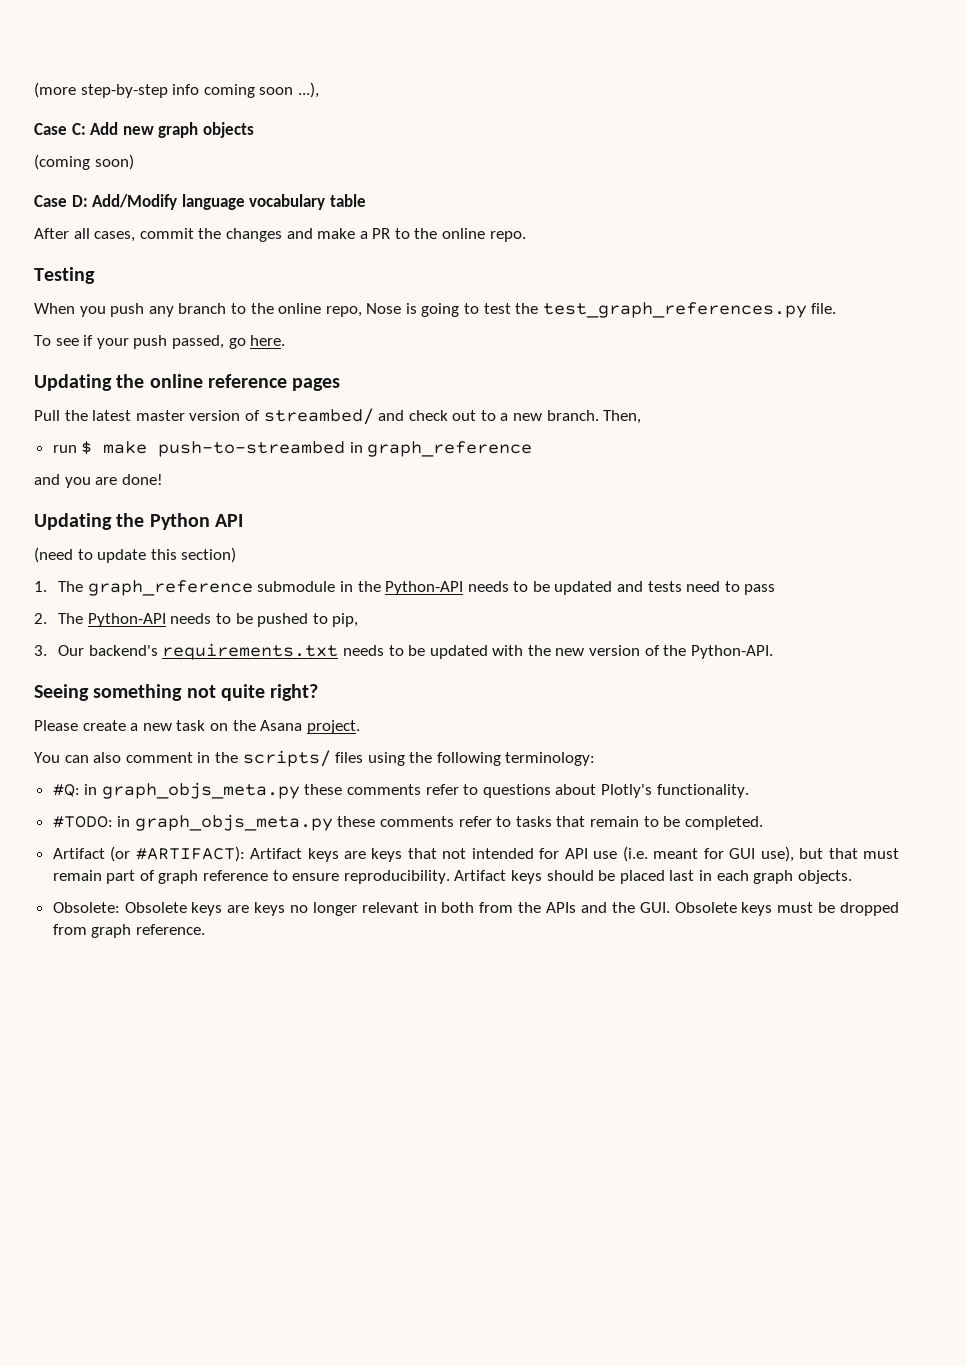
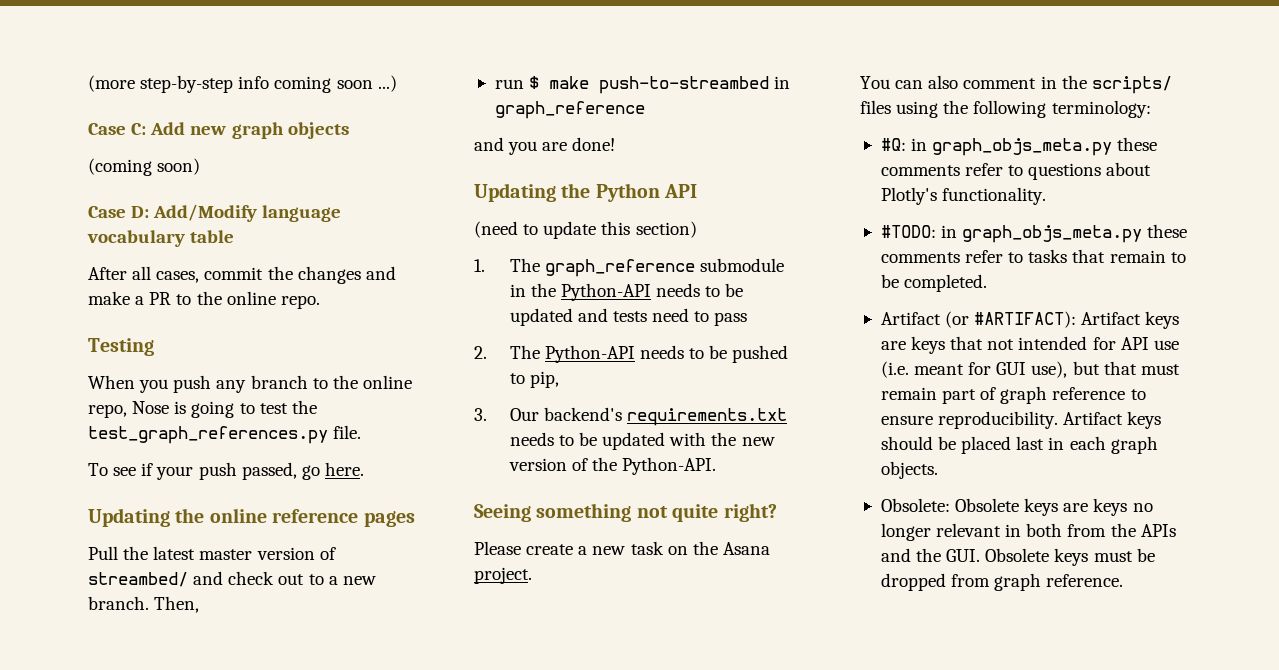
- (more step-by-step info coming soon ...),
+ (more step-by-step info coming soon ...)

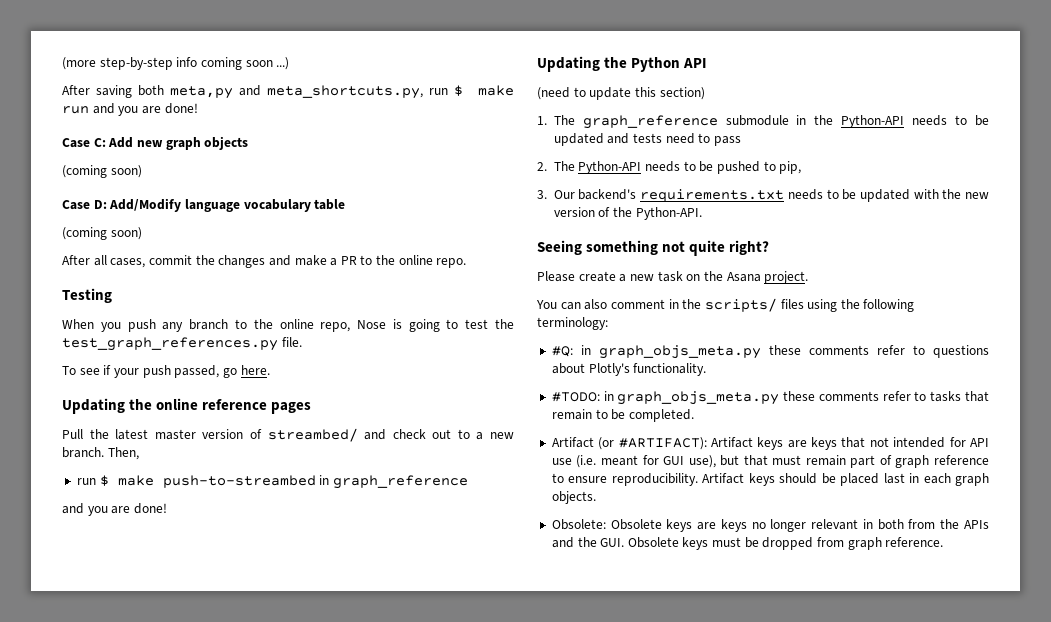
+ After saving both meta,py and meta_shortcuts.py, run $ make run and you are done!
  Case D: Add/Modify language vocabulary table
+ (coming soon)

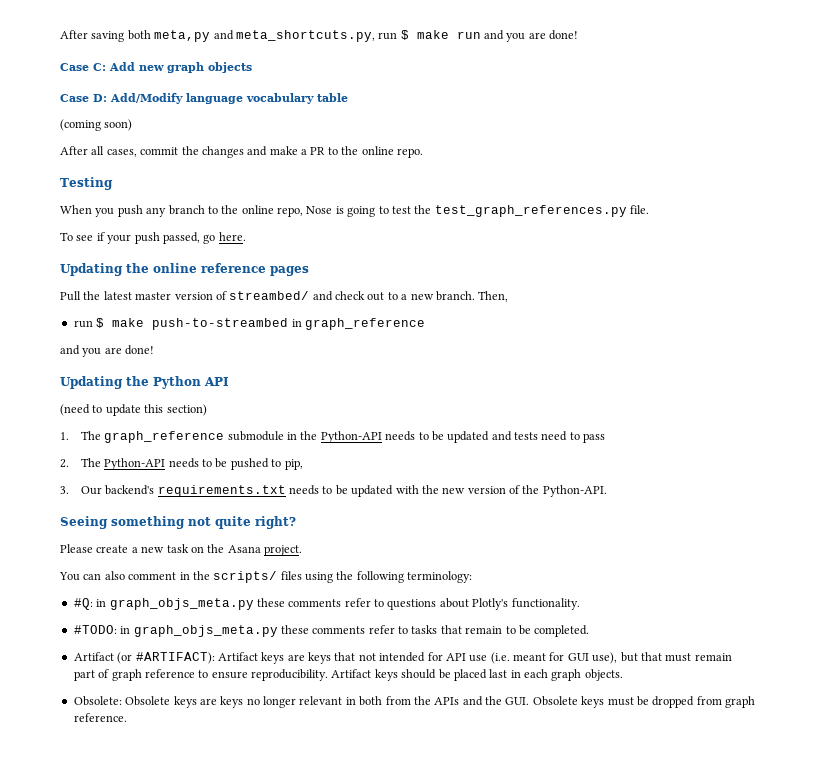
- (more step-by-step info coming soon ...)
  Case C: Add new graph objects
- (coming soon)

